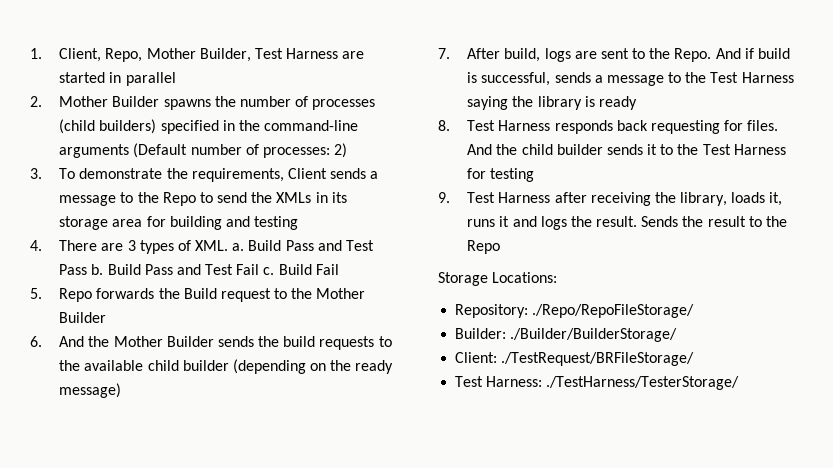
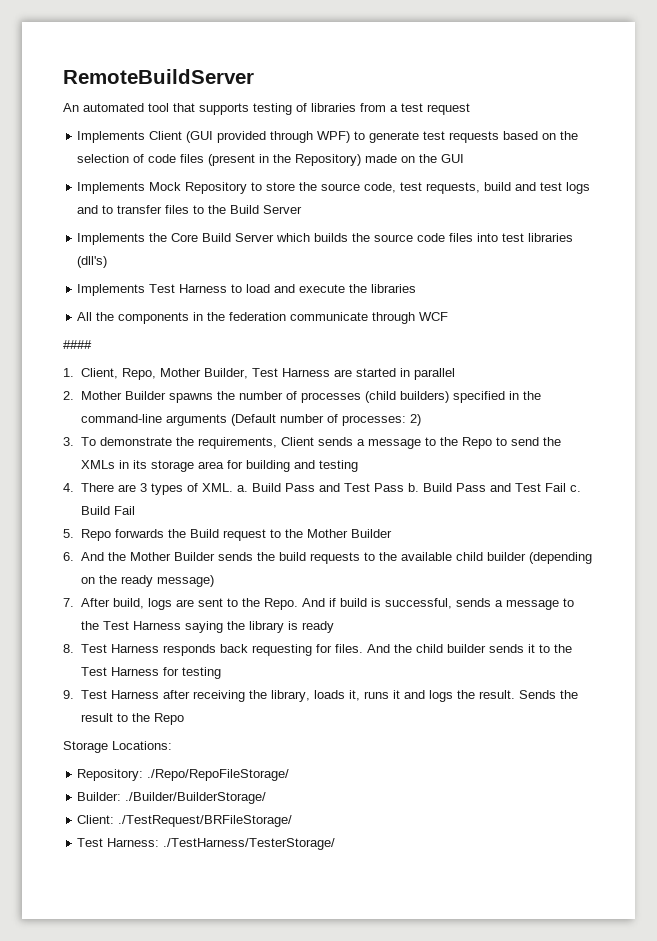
+ RemoteBuildServer
+ An automated tool that supports testing of libraries from a test request
+ Implements Client (GUI provided through WPF) to generate test requests based on the selection of code files (present in the Repository) made on the GUI
+ Implements Mock Repository to store the source code, test requests, build and test logs and to transfer files to the Build Server
+ Implements the Core Build Server which builds the source code files into test libraries (dll's)
+ Implements Test Harness to load and execute the libraries
+ All the components in the federation communicate through WCF
+ ####

